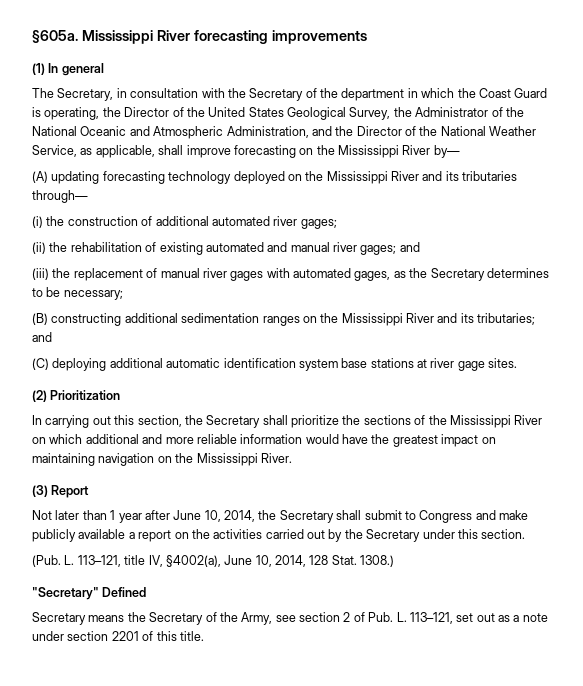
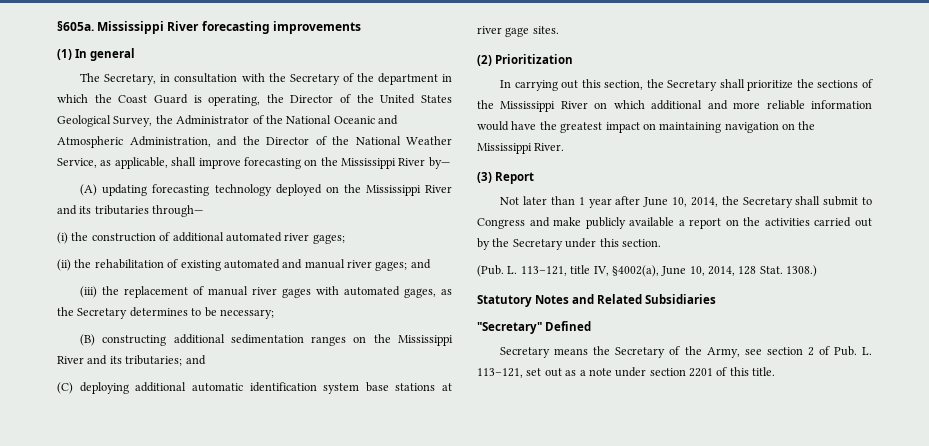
+ Statutory Notes and Related Subsidiaries

